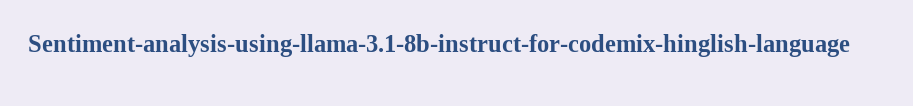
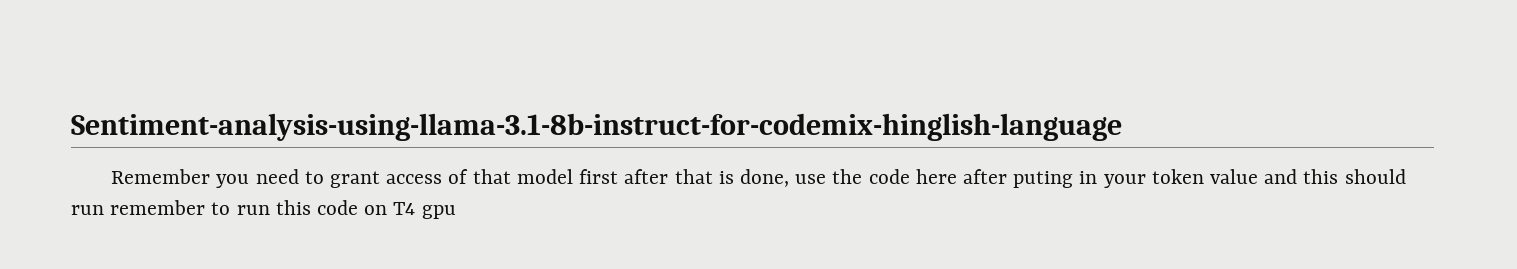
+ Remember you need to grant access of that model first after that is done, use the code here after puting in your token value and this should run remember to run this code on T4 gpu

